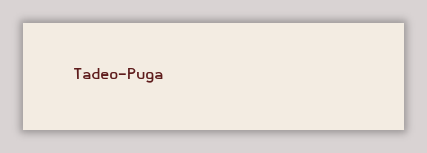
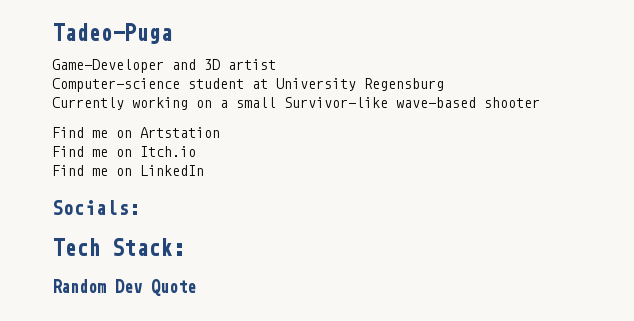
+ Game-Developer and 3D artist
+ Computer-science student at University Regensburg
+ Currently working on a small Survivor-like wave-based shooter
+ Find me on Artstation
+ Find me on Itch.io
+ Find me on LinkedIn
+ Socials:
+ Tech Stack:
+ Random Dev Quote

